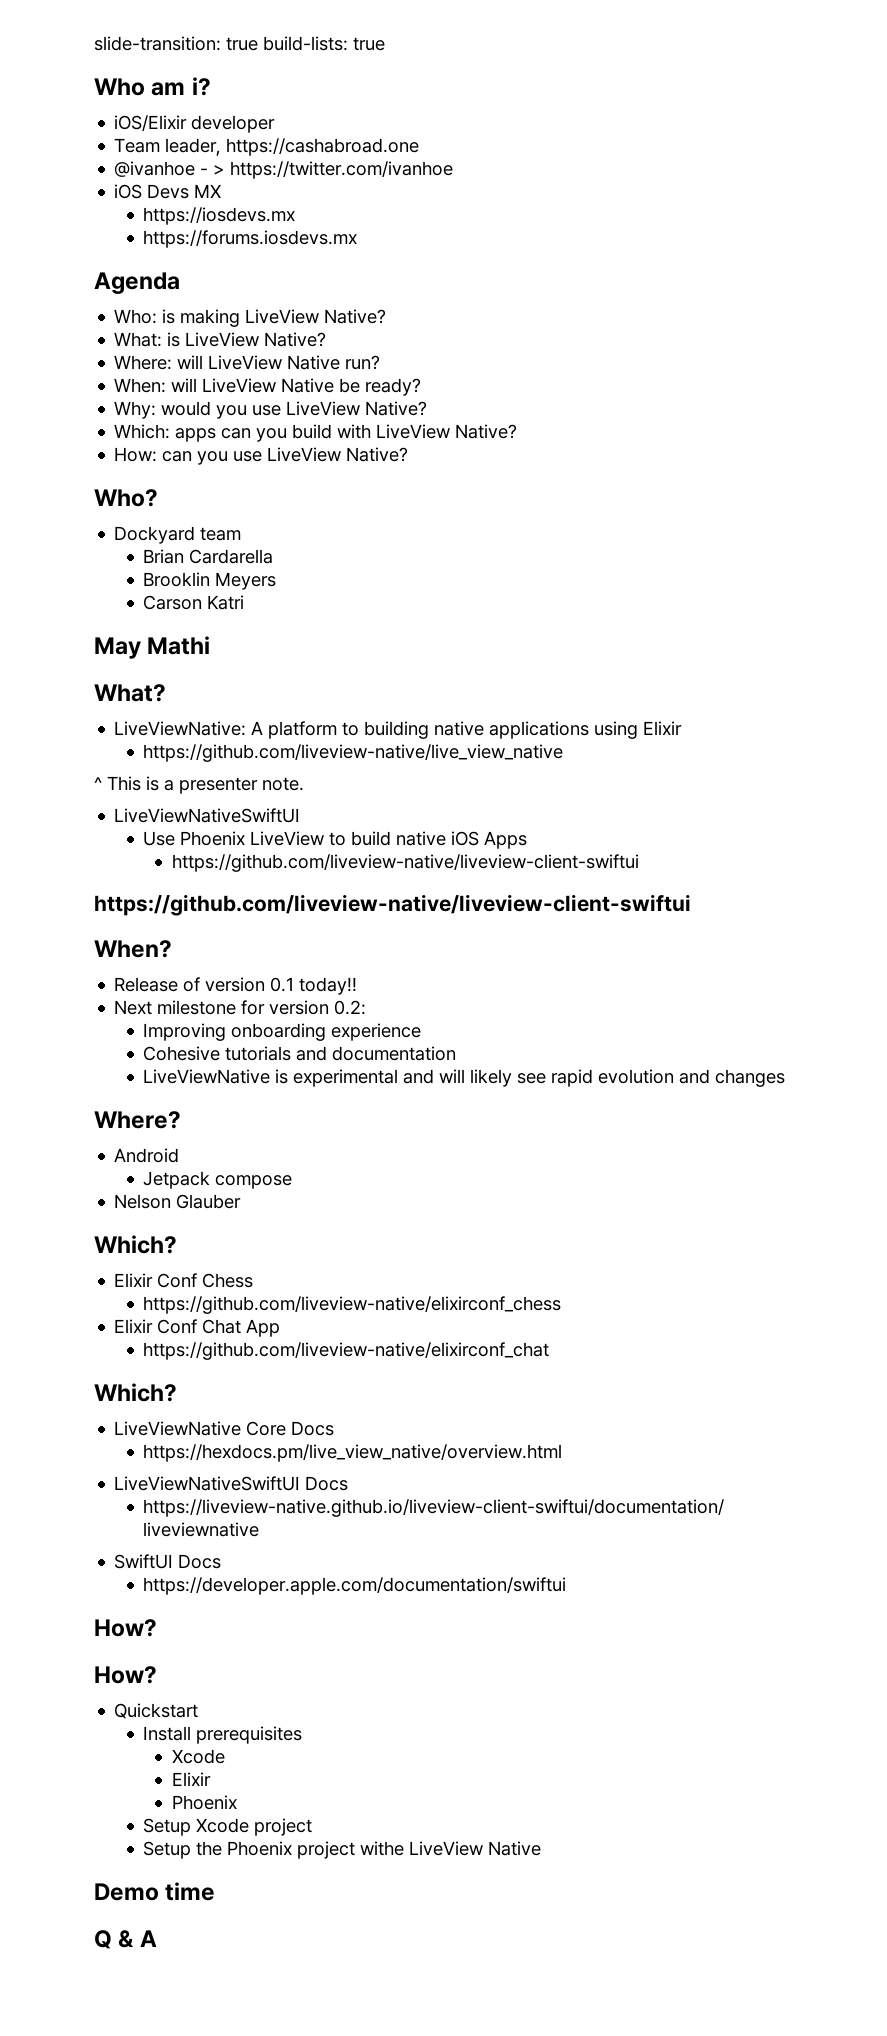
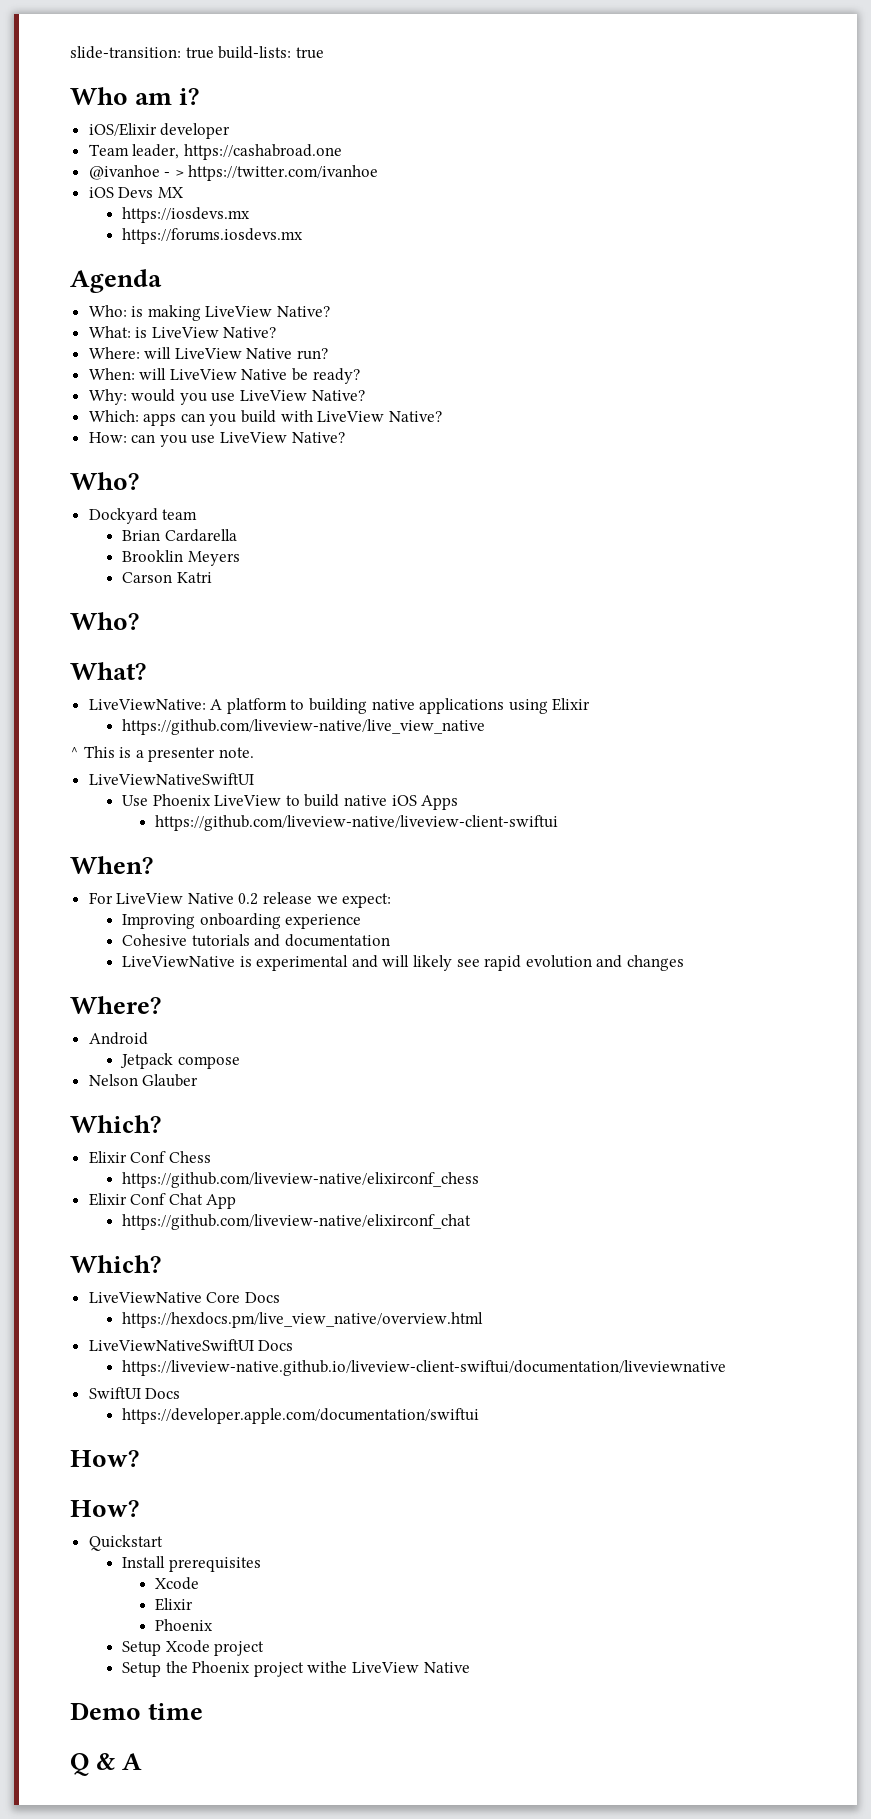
  Carson Katri
- May Mathi
+ Who?
  Use Phoenix LiveView to build native iOS Apps
- https://github.com/liveview-native/liveview-client-swiftui
- Release of version 0.1 today!!
- Next milestone for version 0.2:
+ For LiveView Native 0.2 release we expect:

